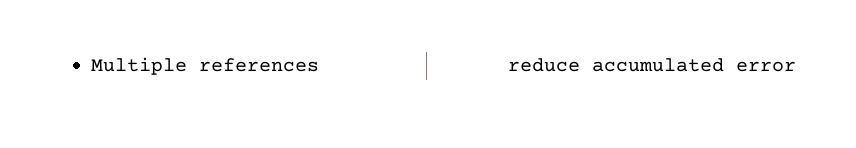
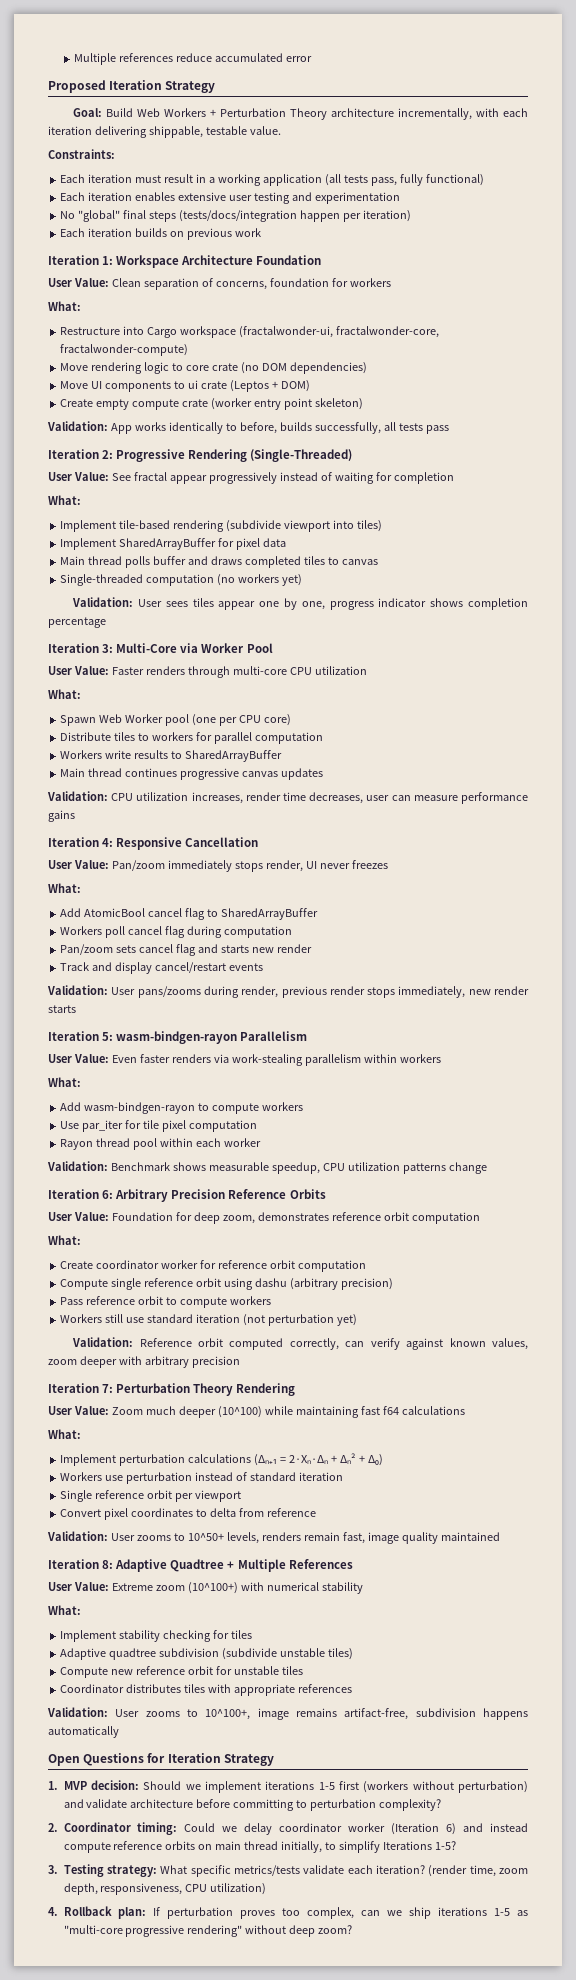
+ Proposed Iteration Strategy
+ Goal: Build Web Workers + Perturbation Theory architecture incrementally, with each iteration delivering shippable, testable value.
+ Constraints:
+ Each iteration must result in a working application (all tests pass, fully functional)
+ Each iteration enables extensive user testing and experimentation
+ No "global" final steps (tests/docs/integration happen per iteration)
+ Each iteration builds on previous work
+ Iteration 1: Workspace Architecture Foundation
+ User Value: Clean separation of concerns, foundation for workers
+ What:
+ Restructure into Cargo workspace (fractalwonder-ui, fractalwonder-core, fractalwonder-compute)
+ Move rendering logic to core crate (no DOM dependencies)
+ Move UI components to ui crate (Leptos + DOM)
+ Create empty compute crate (worker entry point skeleton)
+ Validation: App works identically to before, builds successfully, all tests pass
+ Iteration 2: Progressive Rendering (Single-Threaded)
+ User Value: See fractal appear progressively instead of waiting for completion
+ What:
+ Implement tile-based rendering (subdivide viewport into tiles)
+ Implement SharedArrayBuffer for pixel data
+ Main thread polls buffer and draws completed tiles to canvas
+ Single-threaded computation (no workers yet)
+ Validation: User sees tiles appear one by one, progress indicator shows completion percentage
+ Iteration 3: Multi-Core via Worker Pool
+ User Value: Faster renders through multi-core CPU utilization
+ What:
+ Spawn Web Worker pool (one per CPU core)
+ Distribute tiles to workers for parallel computation
+ Workers write results to SharedArrayBuffer
+ Main thread continues progressive canvas updates
+ Validation: CPU utilization increases, render time decreases, user can measure performance gains
+ Iteration 4: Responsive Cancellation
+ User Value: Pan/zoom immediately stops render, UI never freezes
+ What:
+ Add AtomicBool cancel flag to SharedArrayBuffer
+ Workers poll cancel flag during computation
+ Pan/zoom sets cancel flag and starts new render
+ Track and display cancel/restart events
+ Validation: User pans/zooms during render, previous render stops immediately, new render starts
+ Iteration 5: wasm-bindgen-rayon Parallelism
+ User Value: Even faster renders via work-stealing parallelism within workers
+ What:
+ Add wasm-bindgen-rayon to compute workers
+ Use par_iter for tile pixel computation
+ Rayon thread pool within each worker
+ Validation: Benchmark shows measurable speedup, CPU utilization patterns change
+ Iteration 6: Arbitrary Precision Reference Orbits
+ User Value: Foundation for deep zoom, demonstrates reference orbit computation
+ What:
+ Create coordinator worker for reference orbit computation
+ Compute single reference orbit using dashu (arbitrary precision)
+ Pass reference orbit to compute workers
+ Workers still use standard iteration (not perturbation yet)
+ Validation: Reference orbit computed correctly, can verify against known values, zoom deeper with arbitrary precision
+ Iteration 7: Perturbation Theory Rendering
+ User Value: Zoom much deeper (10^100) while maintaining fast f64 calculations
+ What:
+ Implement perturbation calculations (Δₙ₊₁ = 2·Xₙ·Δₙ + Δₙ² + Δ₀)
+ Workers use perturbation instead of standard iteration
+ Single reference orbit per viewport
+ Convert pixel coordinates to delta from reference
+ Validation: User zooms to 10^50+ levels, renders remain fast, image quality maintained
+ Iteration 8: Adaptive Quadtree + Multiple References
+ User Value: Extreme zoom (10^100+) with numerical stability
+ What:
+ Implement stability checking for tiles
+ Adaptive quadtree subdivision (subdivide unstable tiles)
+ Compute new reference orbit for unstable tiles
+ Coordinator distributes tiles with appropriate references
+ Validation: User zooms to 10^100+, image remains artifact-free, subdivision happens automatically
+ Open Questions for Iteration Strategy
+ 1. MVP decision: Should we implement iterations 1-5 first (workers without perturbation) and validate architecture before committing to perturbation complexity?
+ 2. Coordinator timing: Could we delay coordinator worker (Iteration 6) and instead compute reference orbits on main thread initially, to simplify Iterations 1-5?
+ 3. Testing strategy: What specific metrics/tests validate each iteration? (render time, zoom depth, responsiveness, CPU utilization)
+ 4. Rollback plan: If perturbation proves too complex, can we ship iterations 1-5 as "multi-core progressive rendering" without deep zoom?

